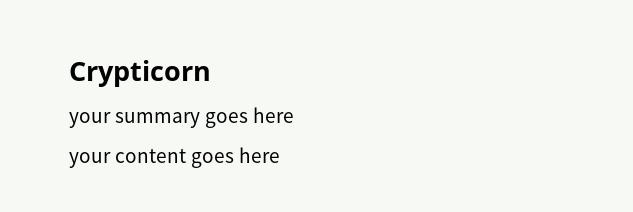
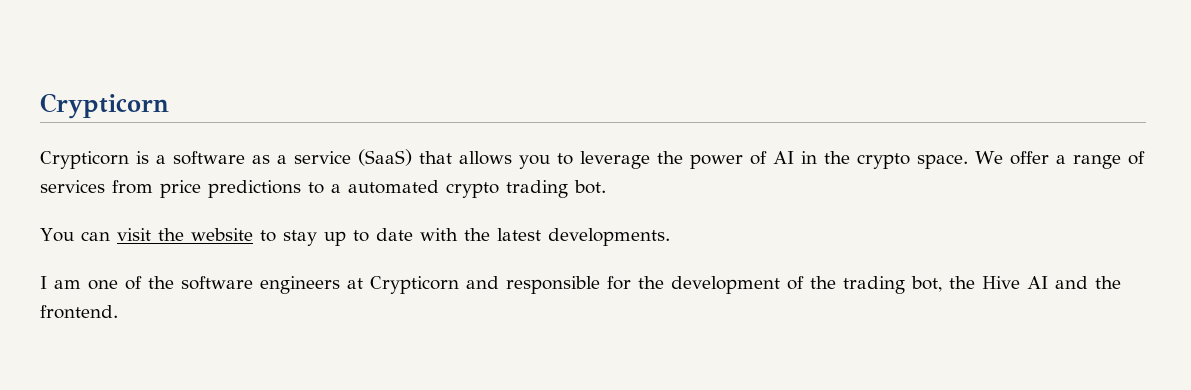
- your summary goes here
- your content goes here
+ Crypticorn is a software as a service (SaaS) that allows you to leverage the power of AI in the crypto space. We offer a range of services from price predictions to a automated crypto trading bot.
+ You can visit the website to stay up to date with the latest developments.
+ I am one of the software engineers at Crypticorn and responsible for the development of the trading bot, the Hive AI and the frontend.

